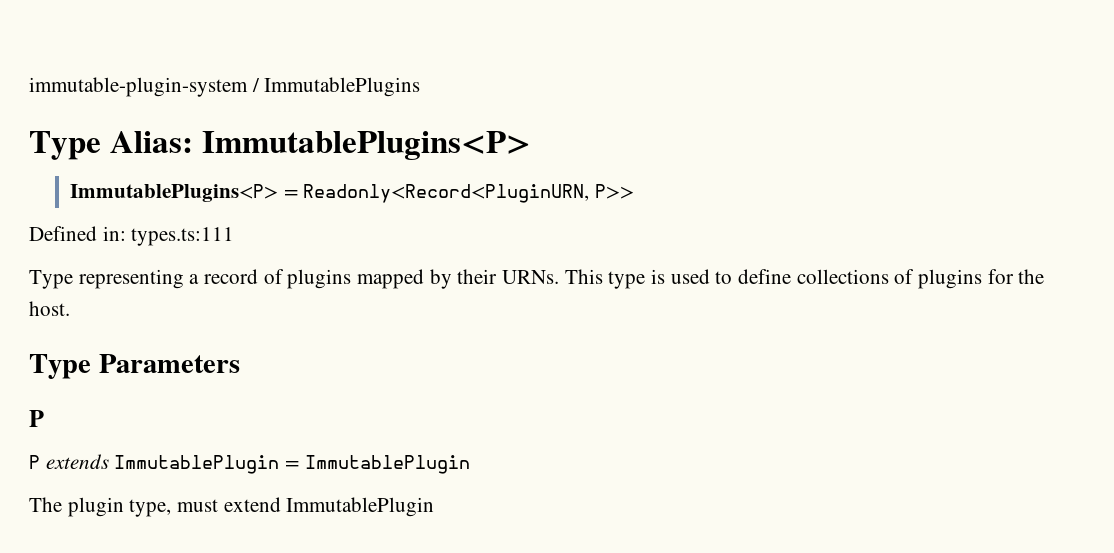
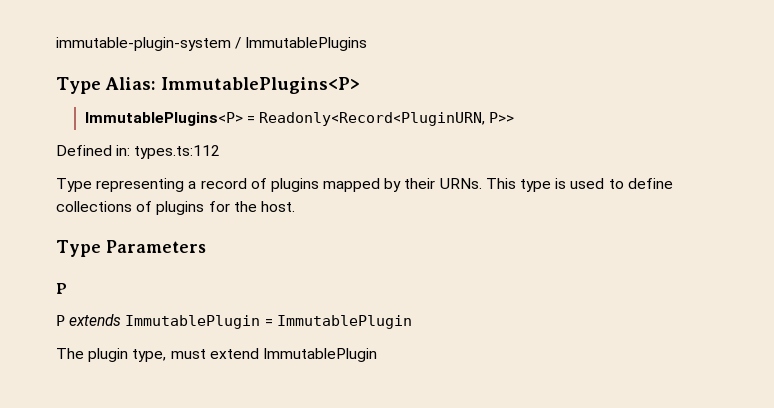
- Defined in: types.ts:111
+ Defined in: types.ts:112

